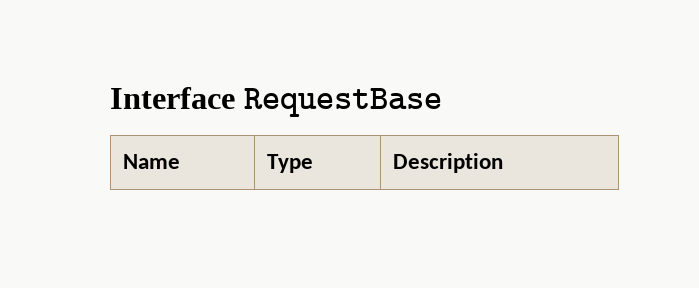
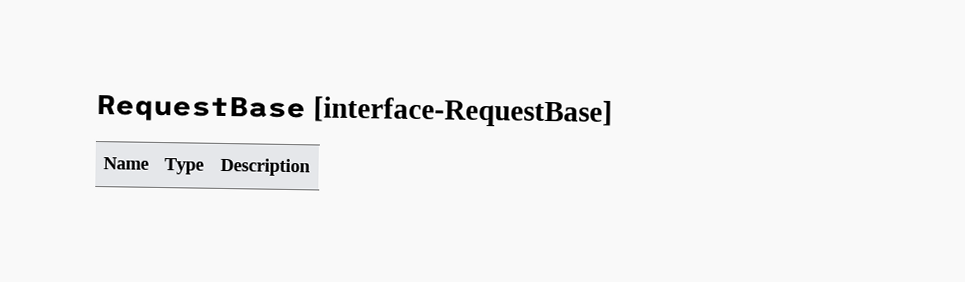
- Interface RequestBase
+ RequestBase [interface-RequestBase]

